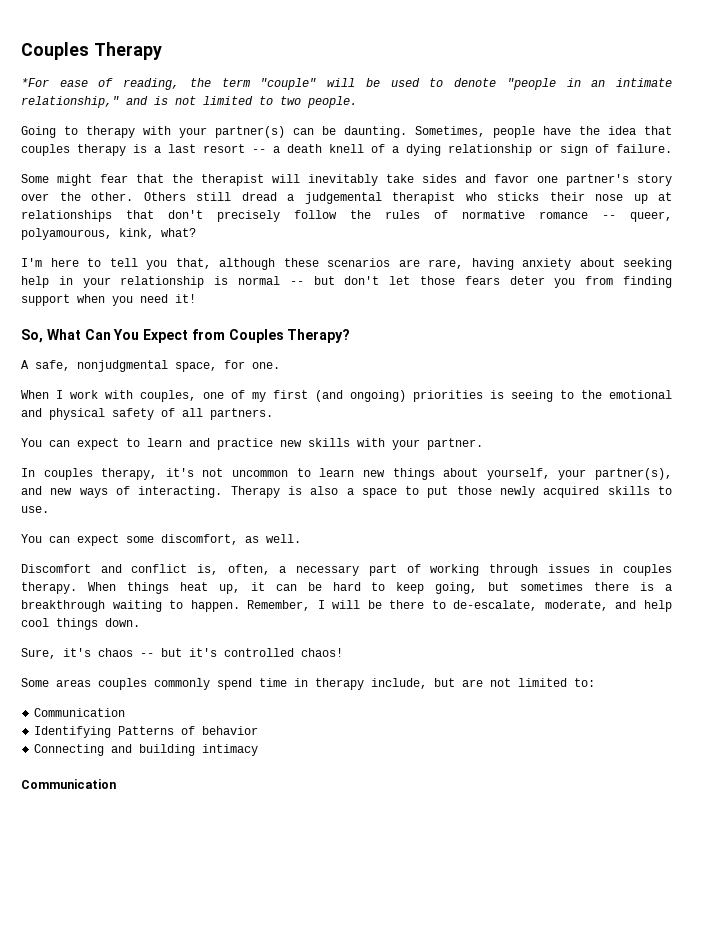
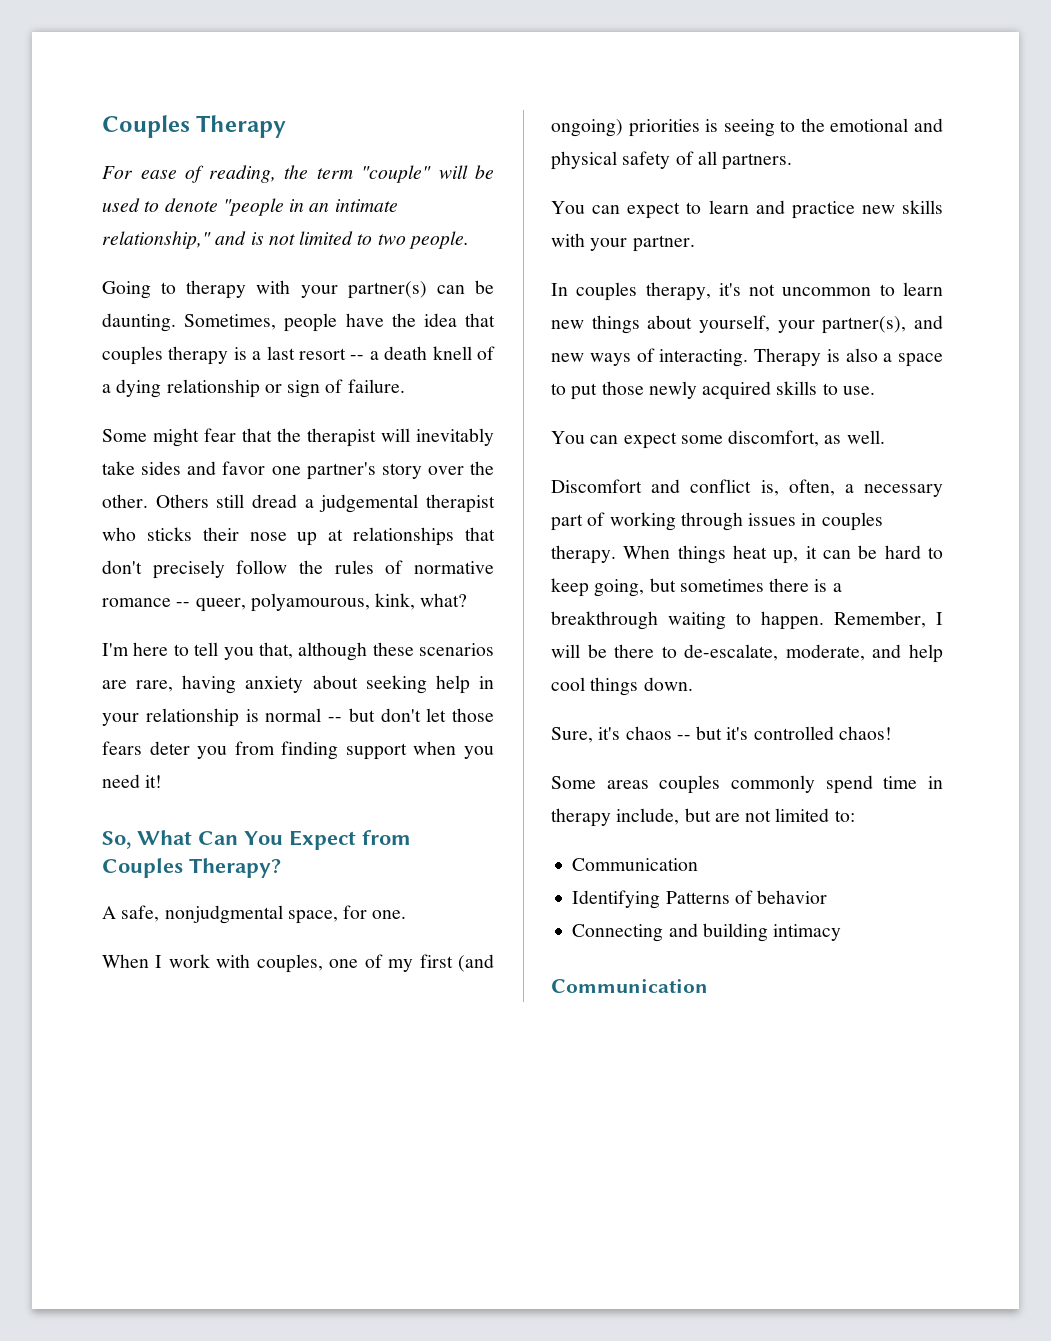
- *For ease of reading, the term "couple" will be used to denote "people in an intimate relationship," and is not limited to two people.
+ For ease of reading, the term "couple" will be used to denote "people in an intimate relationship," and is not limited to two people.

